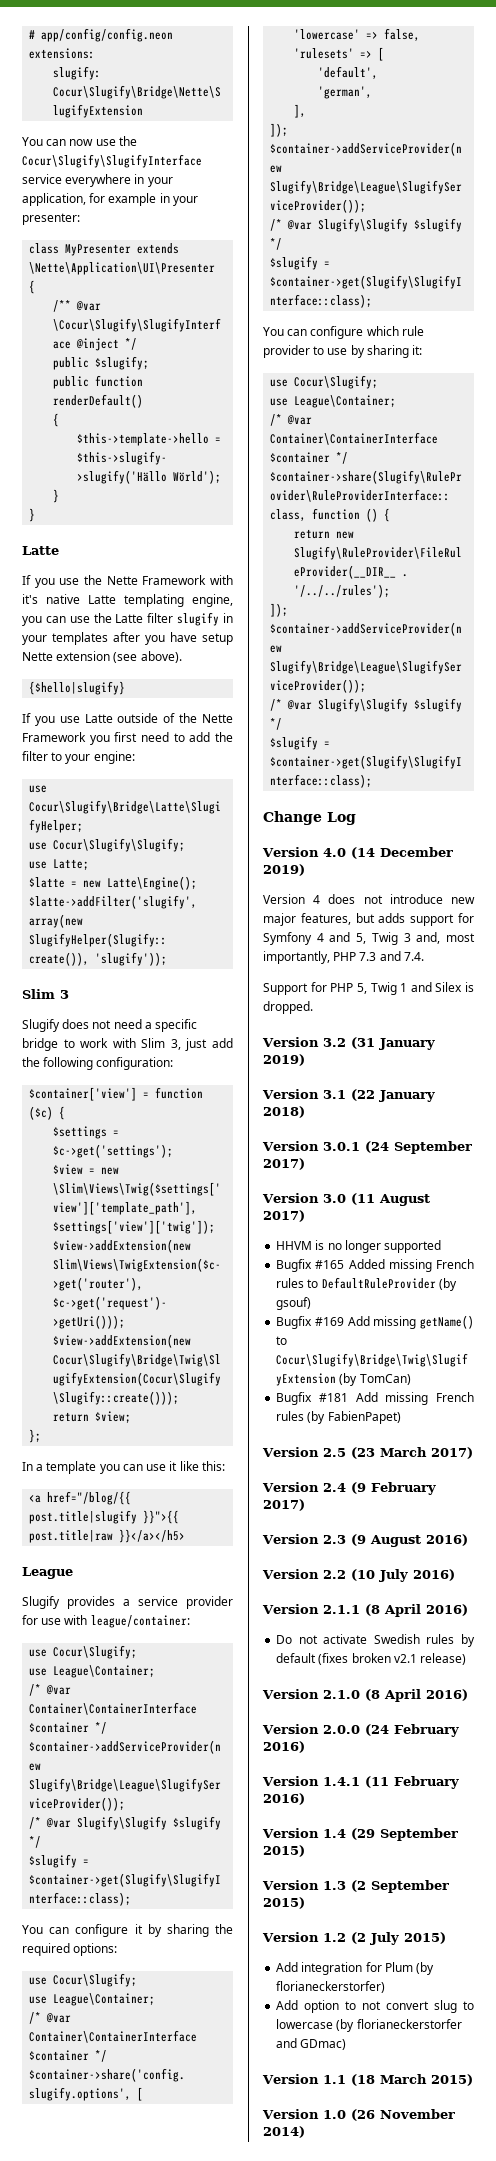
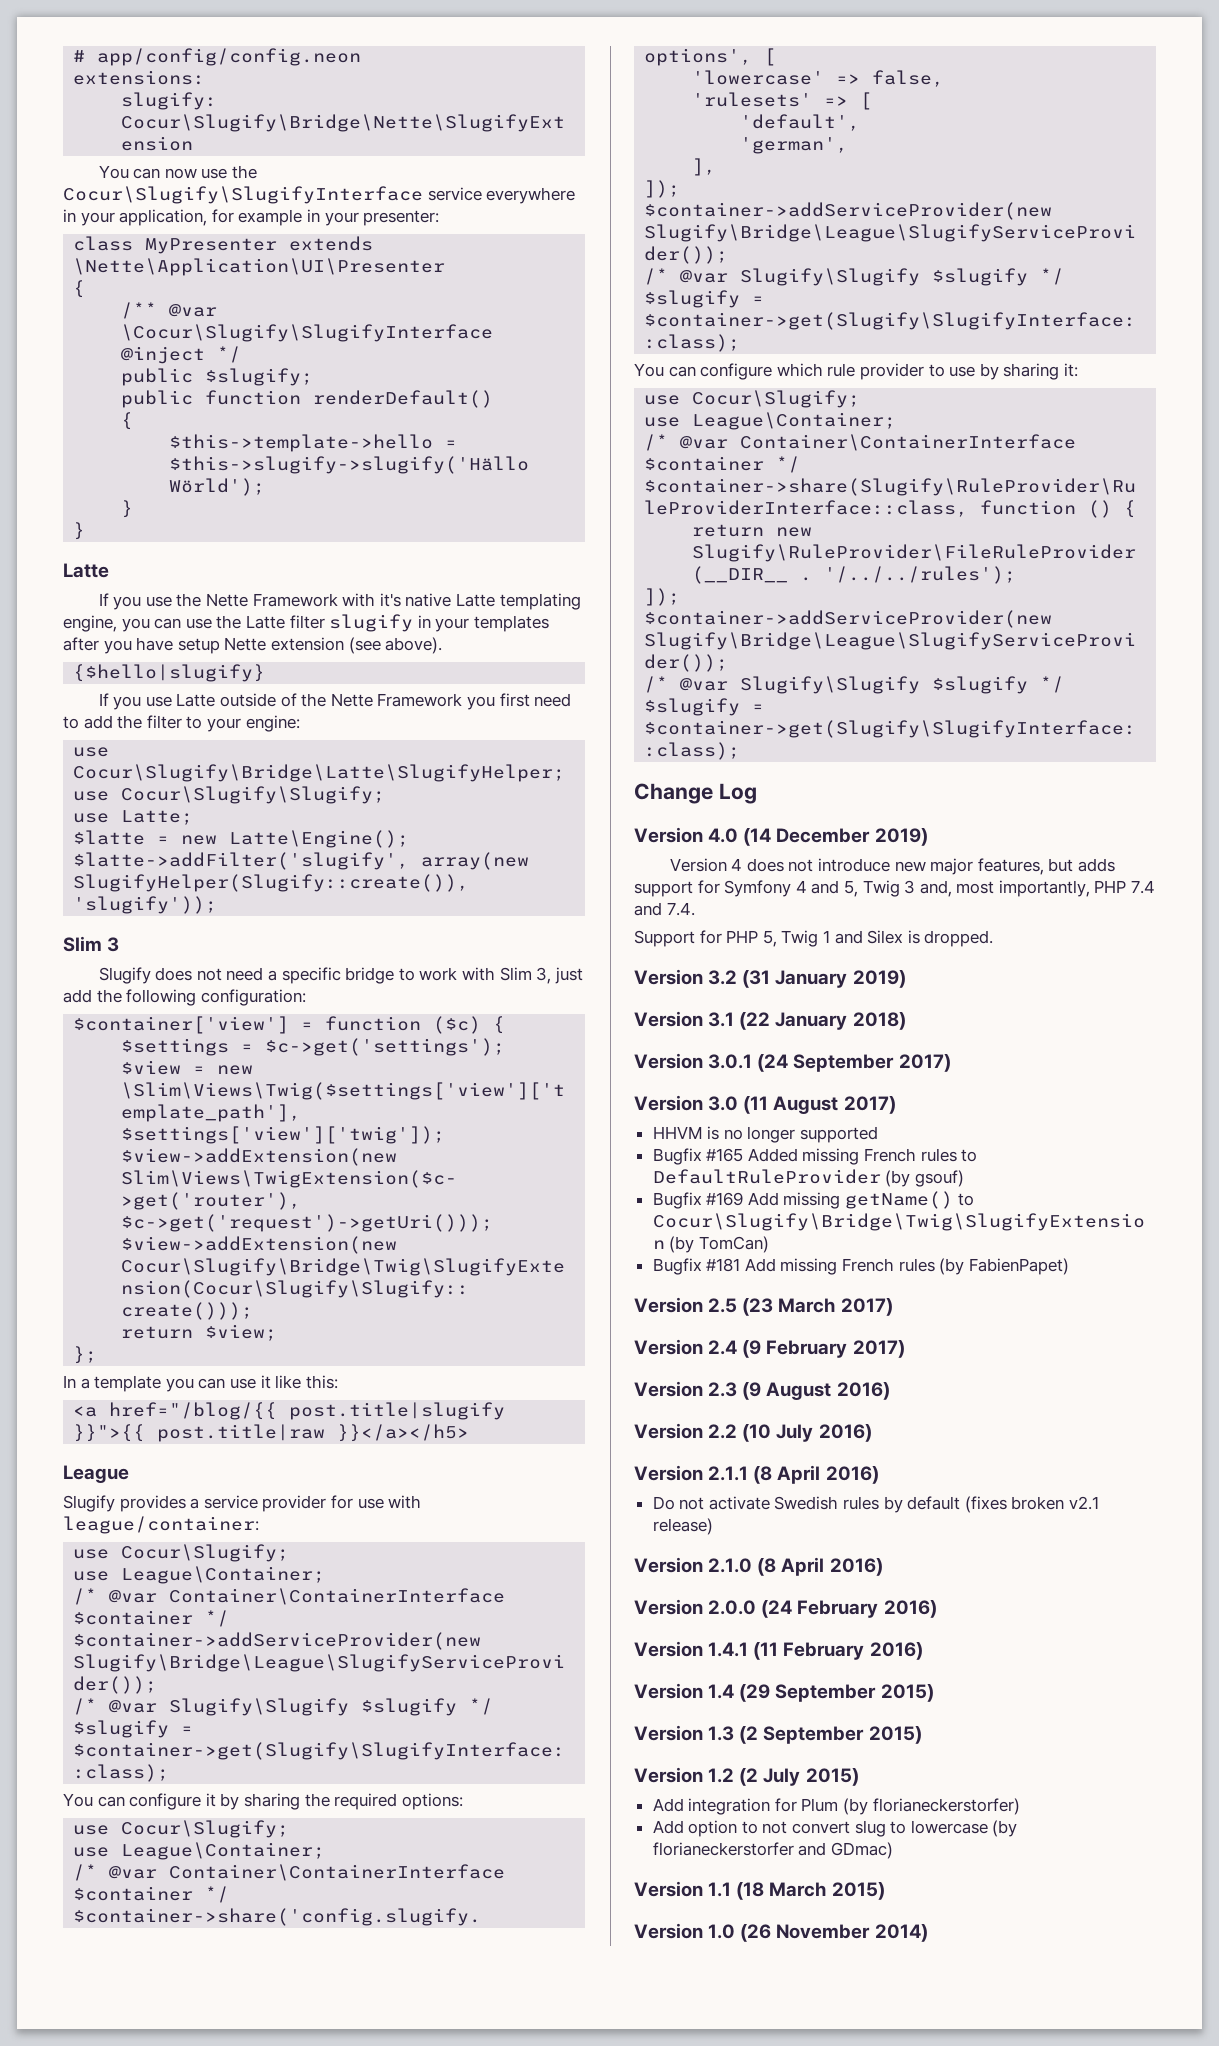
- Version 4 does not introduce new major features, but adds support for Symfony 4 and 5, Twig 3 and, most importantly, PHP 7.3 and 7.4.
+ Version 4 does not introduce new major features, but adds support for Symfony 4 and 5, Twig 3 and, most importantly, PHP 7.4 and 7.4.

